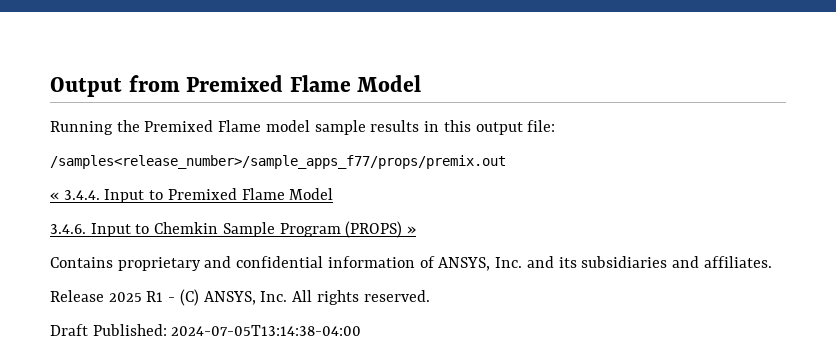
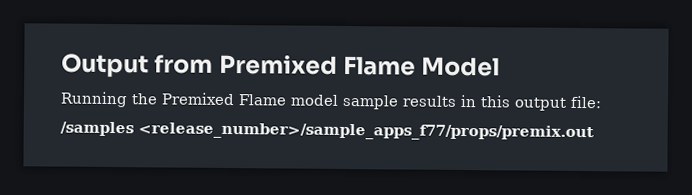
- /samples<release_number>/sample_apps_f77/props/premix.out
- « 3.4.4. Input to Premixed Flame Model
- 3.4.6. Input to Chemkin Sample Program (PROPS) »
- Contains proprietary and confidential information of ANSYS, Inc. and its subsidiaries and affiliates.
- Release 2025 R1 - (C) ANSYS, Inc. All rights reserved.
- Draft Published: 2024-07-05T13:14:38-04:00
+ /samples <release_number>/sample_apps_f77/props/premix.out

